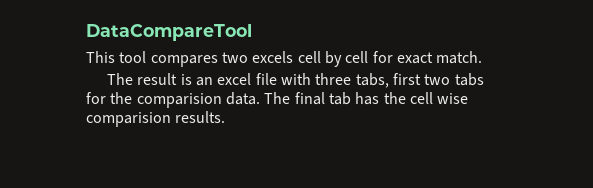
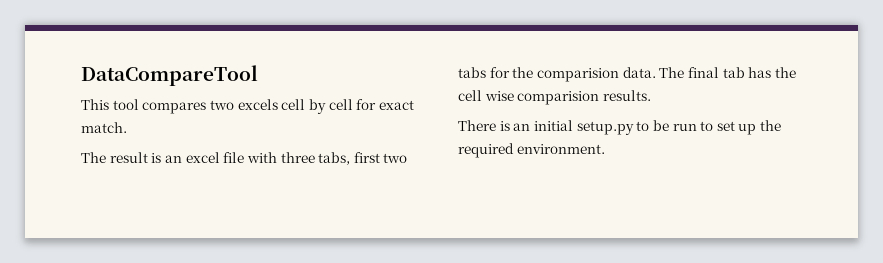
+ There is an initial setup.py to be run to set up the required environment.

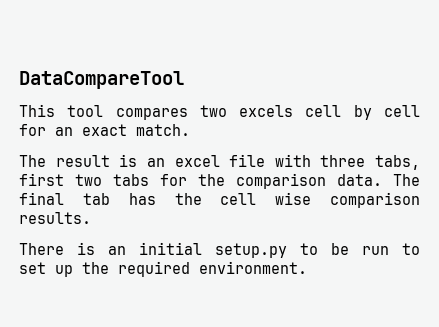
- This tool compares two excels cell by cell for exact match.
+ This tool compares two excels cell by cell for an exact match.
- The result is an excel file with three tabs, first two tabs for the comparision data.
+ The result is an excel file with three tabs, first two tabs for the comparison data.
- The final tab has the cell wise comparision results.
+ The final tab has the cell wise comparison results.

